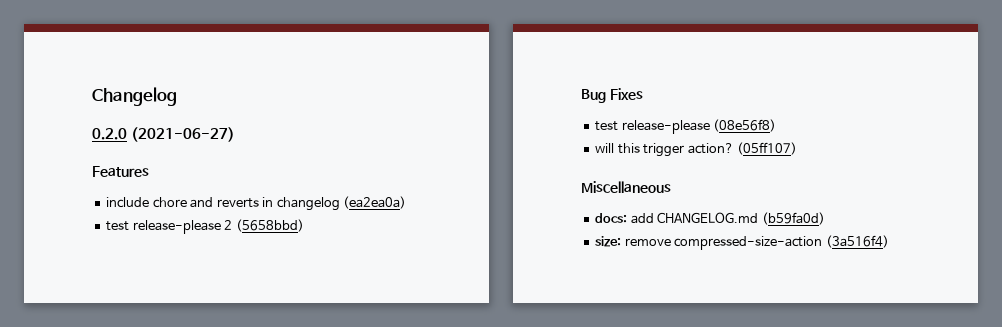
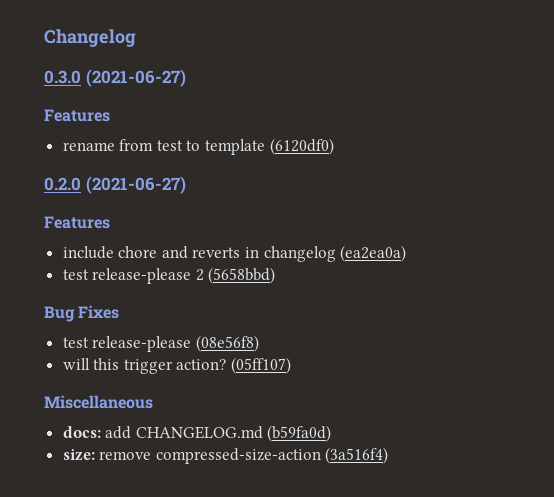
+ 0.3.0 (2021-06-27)
+ Features
+ rename from test to template (6120df0)

